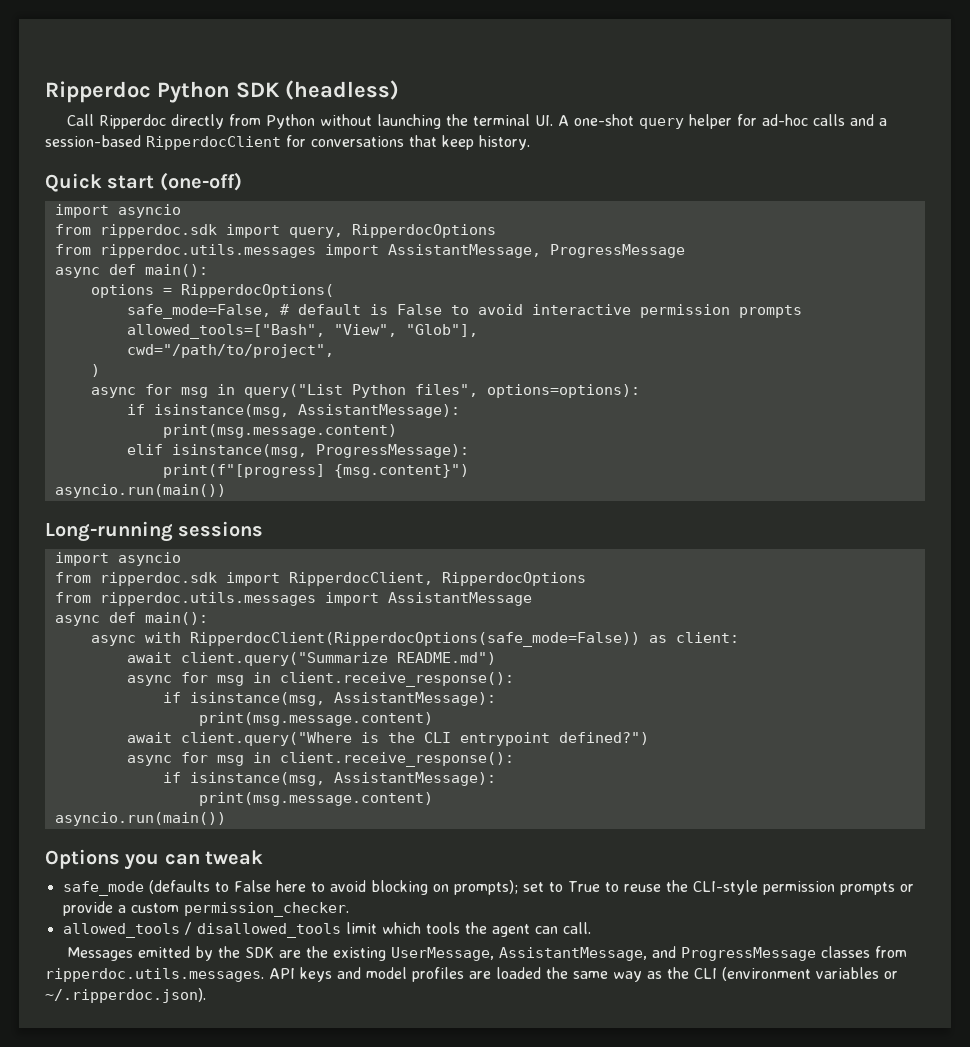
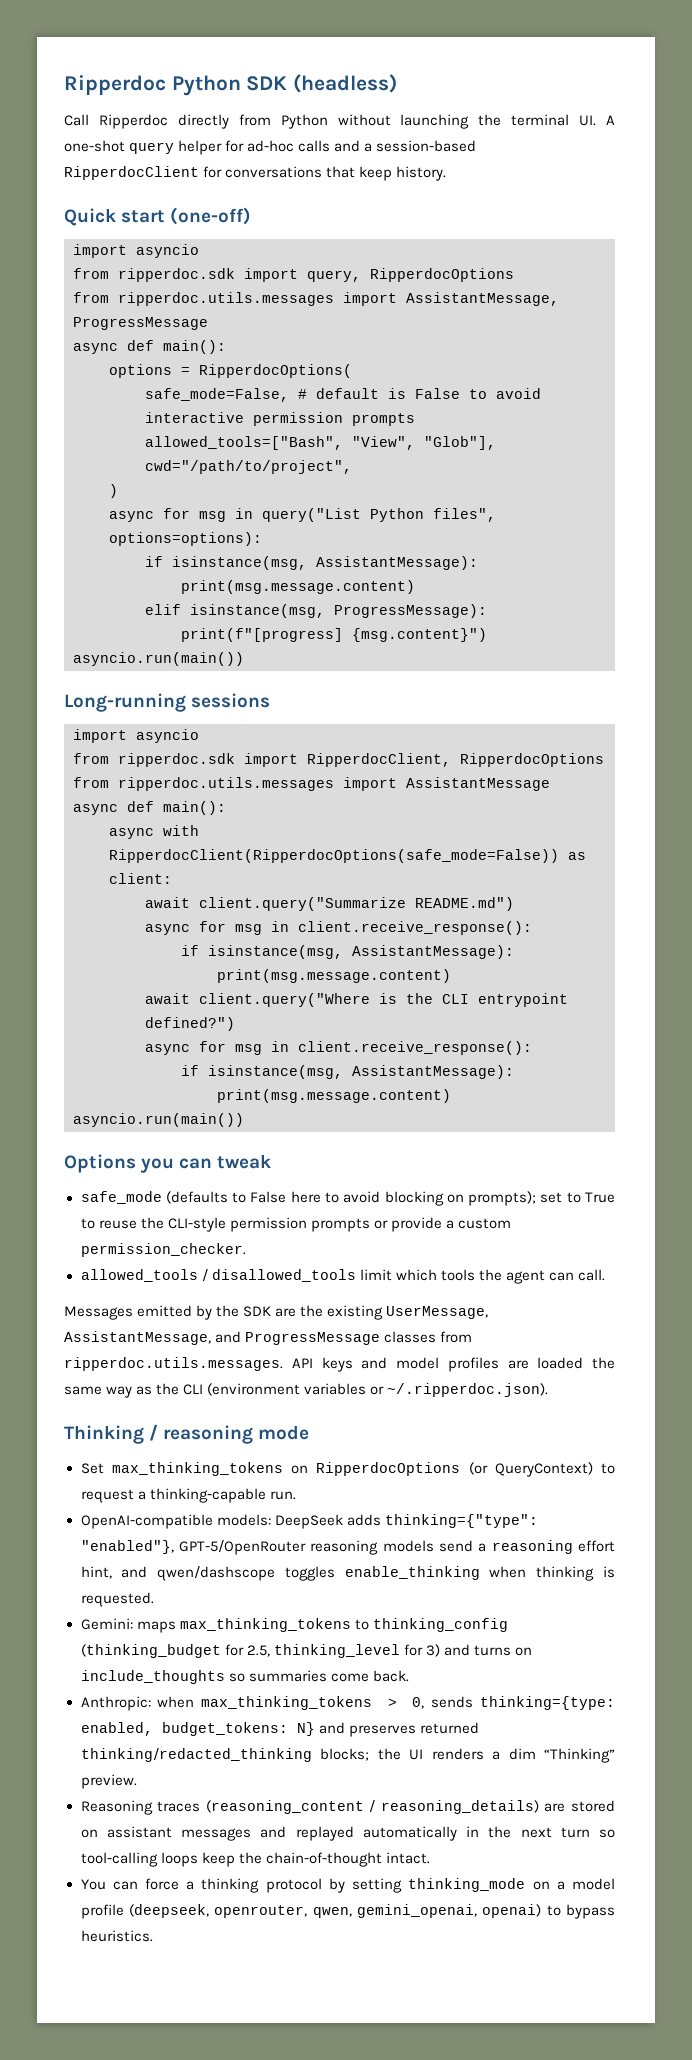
+ Thinking / reasoning mode
+ Set max_thinking_tokens on RipperdocOptions (or QueryContext) to request a thinking-capable run.
+ OpenAI-compatible models: DeepSeek adds thinking={"type": "enabled"}, GPT-5/OpenRouter reasoning models send a reasoning effort hint, and qwen/dashscope toggles enable_thinking when thinking is requested.
+ Gemini: maps max_thinking_tokens to thinking_config (thinking_budget for 2.5, thinking_level for 3) and turns on include_thoughts so summaries come back.
+ Anthropic: when max_thinking_tokens > 0, sends thinking={type: enabled, budget_tokens: N} and preserves returned thinking/redacted_thinking blocks; the UI renders a dim “Thinking” preview.
+ Reasoning traces (reasoning_content / reasoning_details) are stored on assistant messages and replayed automatically in the next turn so tool-calling loops keep the chain-of-thought intact.
+ You can force a thinking protocol by setting thinking_mode on a model profile (deepseek, openrouter, qwen, gemini_openai, openai) to bypass heuristics.

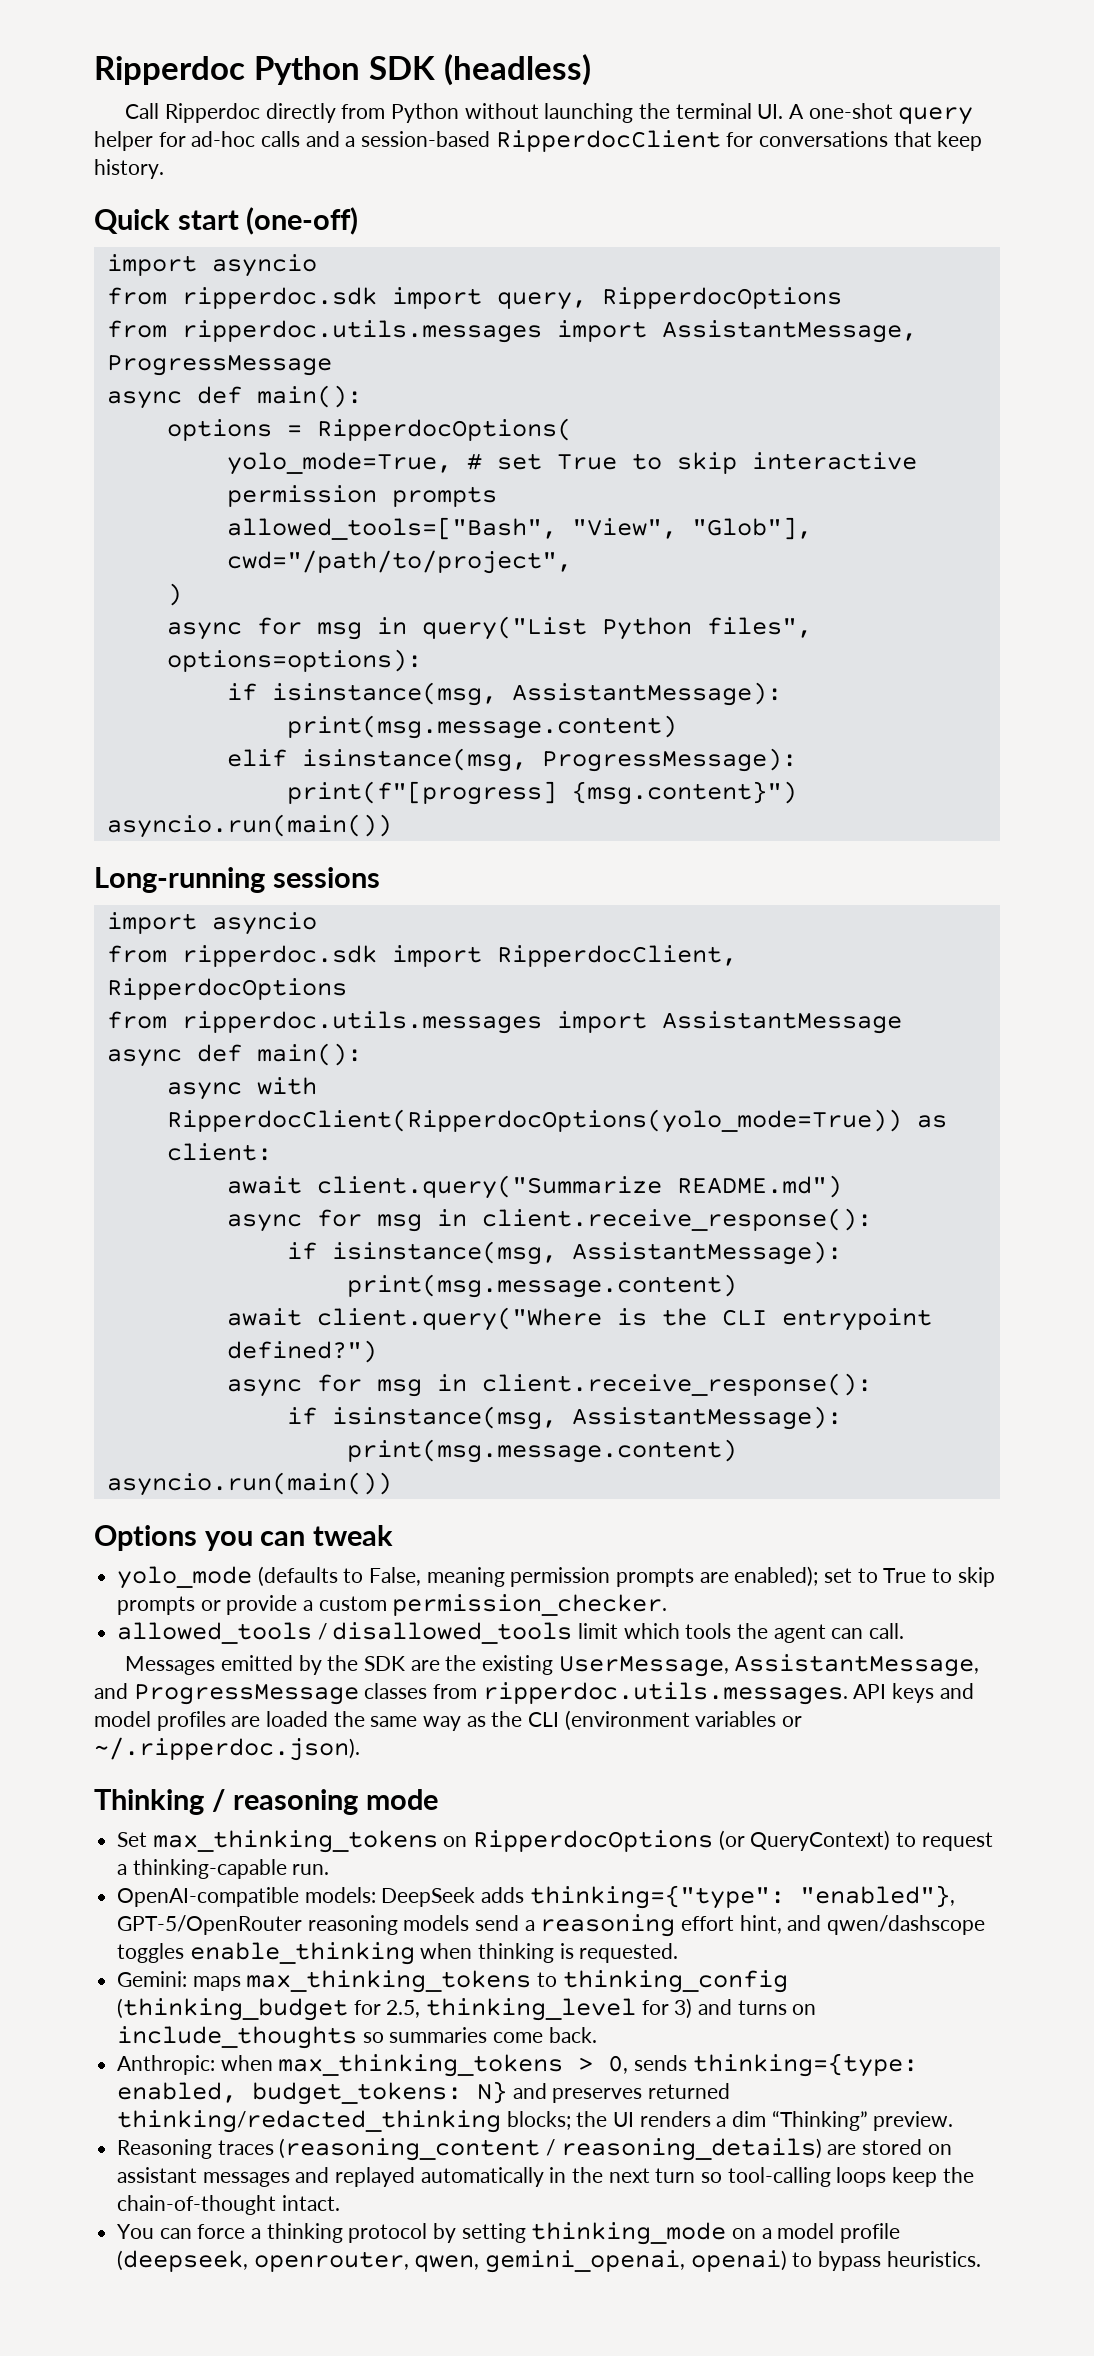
- safe_mode=False, # default is False to avoid interactive permission prompts
+ yolo_mode=True, # set True to skip interactive permission prompts
- async with RipperdocClient(RipperdocOptions(safe_mode=False)) as client:
+ async with RipperdocClient(RipperdocOptions(yolo_mode=True)) as client:
- safe_mode (defaults to False here to avoid blocking on prompts); set to True to reuse the CLI-style permission prompts or provide a custom permission_checker.
+ yolo_mode (defaults to False, meaning permission prompts are enabled); set to True to skip prompts or provide a custom permission_checker.

